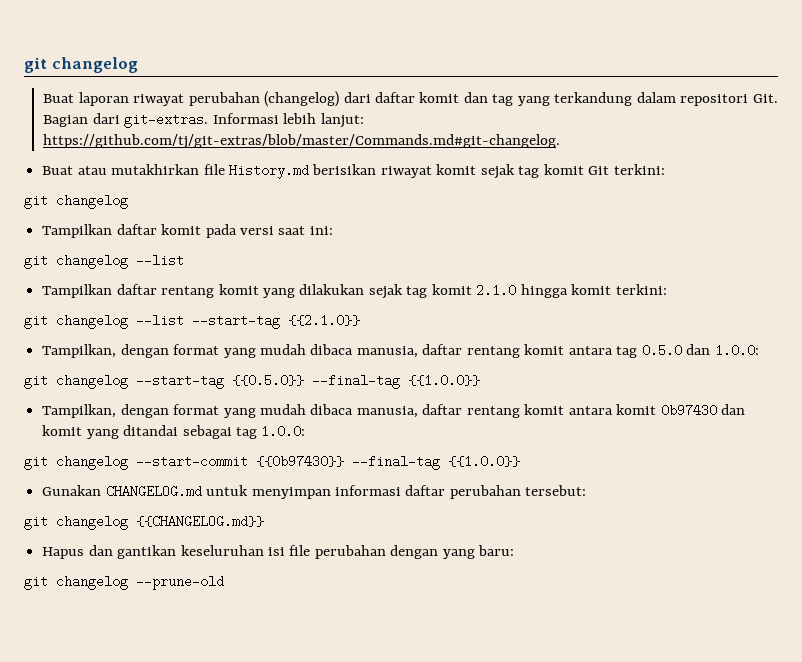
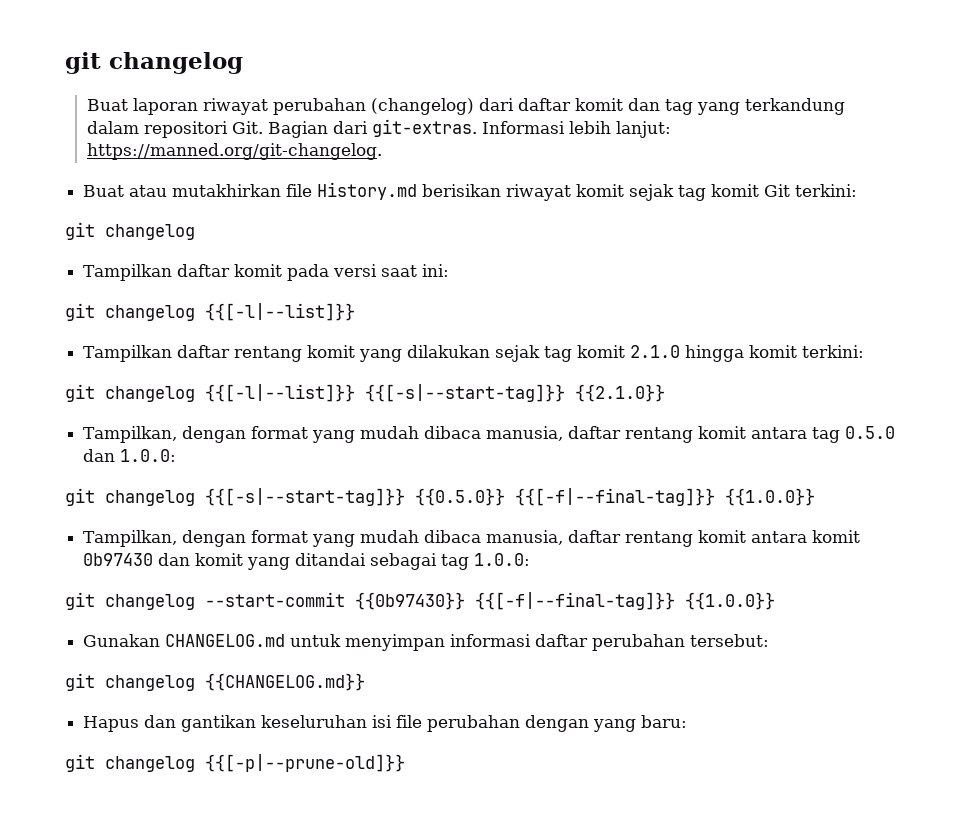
- Informasi lebih lanjut: https://github.com/tj/git-extras/blob/master/Commands.md#git-changelog.
+ Informasi lebih lanjut: https://manned.org/git-changelog.
  Tampilkan daftar komit pada versi saat ini:
- git changelog --list
+ git changelog {{[-l|--list]}}
- git changelog --list --start-tag {{2.1.0}}
+ git changelog {{[-l|--list]}} {{[-s|--start-tag]}} {{2.1.0}}
- git changelog --start-tag {{0.5.0}} --final-tag {{1.0.0}}
+ git changelog {{[-s|--start-tag]}} {{0.5.0}} {{[-f|--final-tag]}} {{1.0.0}}
- git changelog --start-commit {{0b97430}} --final-tag {{1.0.0}}
+ git changelog --start-commit {{0b97430}} {{[-f|--final-tag]}} {{1.0.0}}
- git changelog --prune-old
+ git changelog {{[-p|--prune-old]}}

